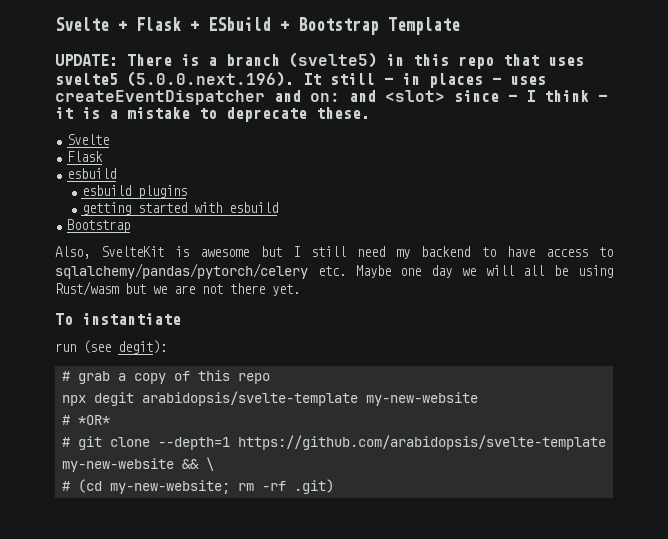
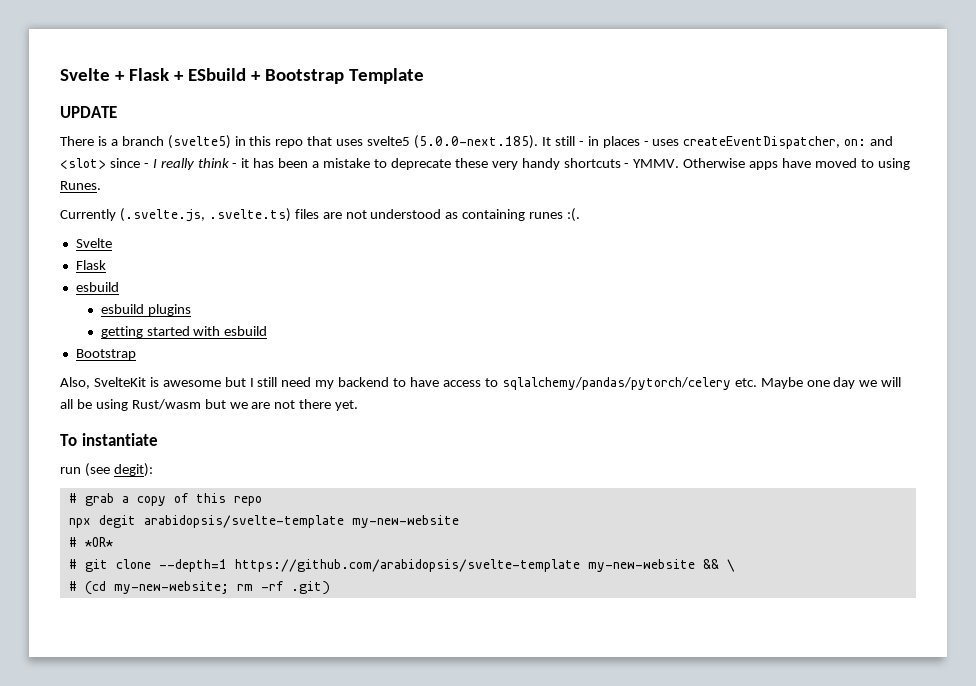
- UPDATE: There is a branch (svelte5) in this repo that uses svelte5 (5.0.0.next.196). It still - in places - uses createEventDispatcher and on: and <slot> since - I think - it is a mistake to deprecate these.
+ UPDATE
+ There is a branch (svelte5) in this repo that uses svelte5 (5.0.0-next.185). It still - in places - uses createEventDispatcher, on: and <slot> since - I really think - it has been a mistake to deprecate these very handy shortcuts - YMMV. Otherwise apps have moved to using Runes.
+ Currently (.svelte.js, .svelte.ts) files are not understood as containing runes :(.

